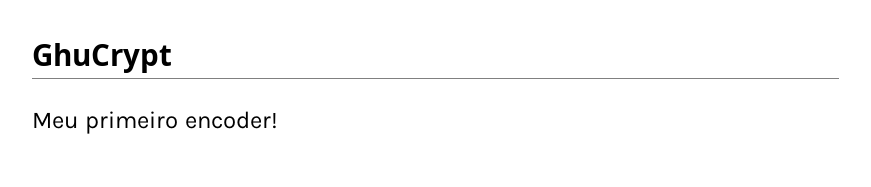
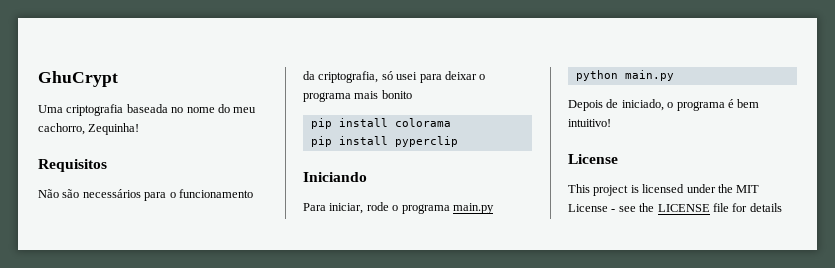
- Meu primeiro encoder!
+ Uma criptografia baseada no nome do meu cachorro, Zequinha!
+ Requisitos
+ Não são necessários para o funcionamento da criptografia, só usei para deixar o programa mais bonito
+ pip install colorama
+ pip install pyperclip
+ Iniciando
+ Para iniciar, rode o programa main.py
+ python main.py
+ Depois de iniciado, o programa é bem intuitivo!
+ License
+ This project is licensed under the MIT License - see the LICENSE file for details

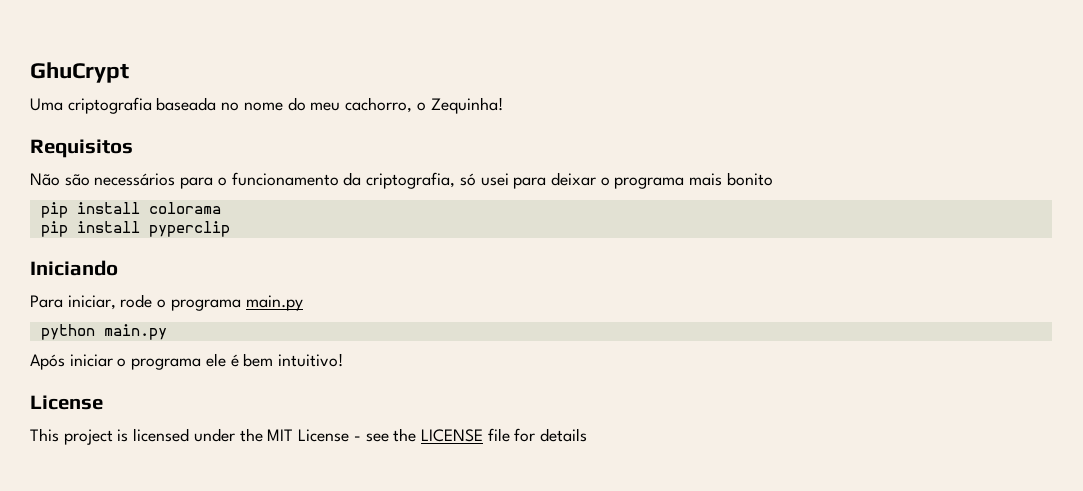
- Uma criptografia baseada no nome do meu cachorro, Zequinha!
+ Uma criptografia baseada no nome do meu cachorro, o Zequinha!
- Depois de iniciado, o programa é bem intuitivo!
+ Após iniciar o programa ele é bem intuitivo!

